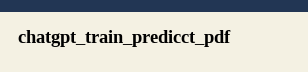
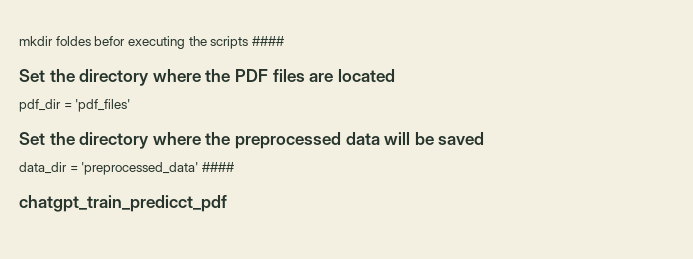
+ mkdir foldes befor executing the scripts ####
+ Set the directory where the PDF files are located
+ pdf_dir = 'pdf_files'
+ Set the directory where the preprocessed data will be saved
+ data_dir = 'preprocessed_data' ####

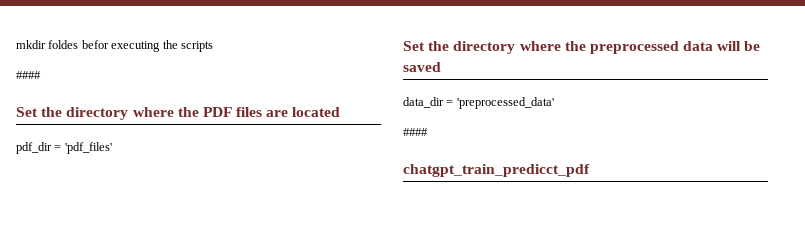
- mkdir foldes befor executing the scripts ####
+ mkdir foldes befor executing the scripts
+ ####
- data_dir = 'preprocessed_data' ####
+ data_dir = 'preprocessed_data'
+ ####

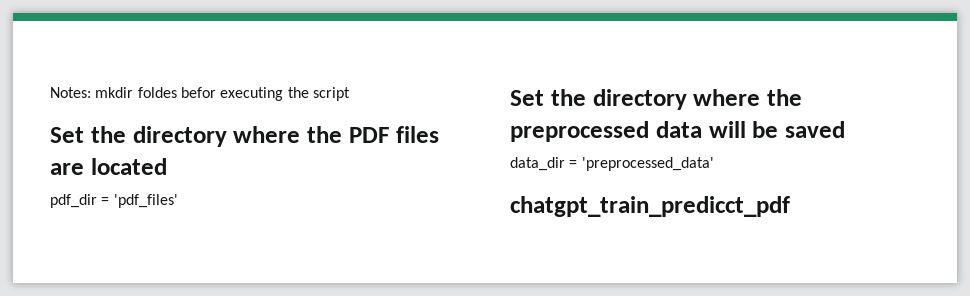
- mkdir foldes befor executing the scripts
- ####
+ Notes: mkdir foldes befor executing the script
  data_dir = 'preprocessed_data'
- ####

